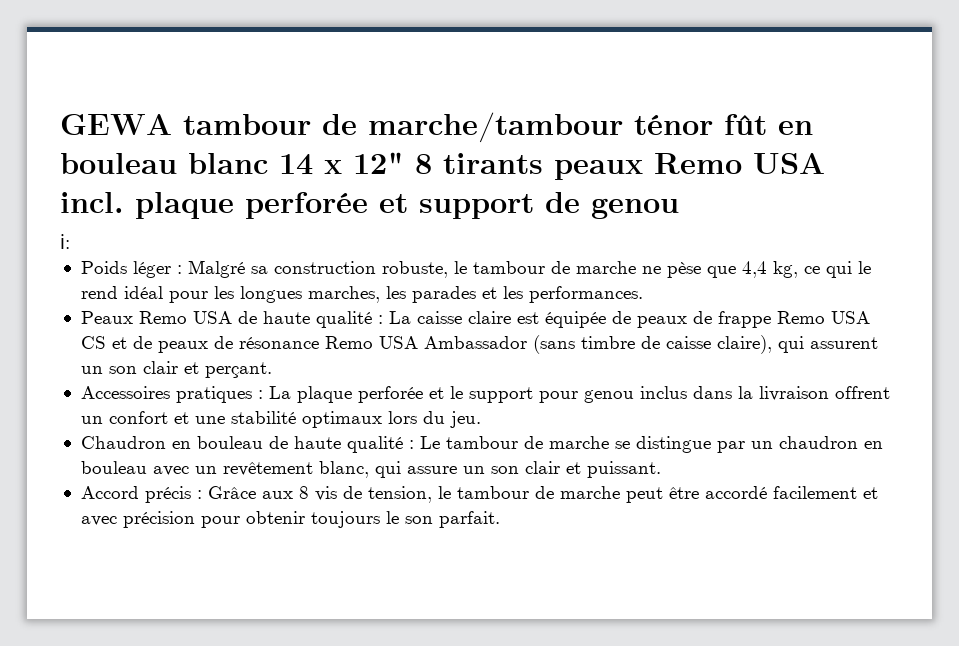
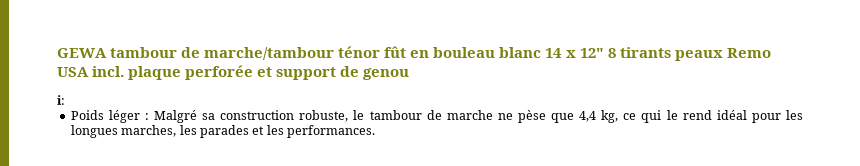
- Peaux Remo USA de haute qualité : La caisse claire est équipée de peaux de frappe Remo USA CS et de peaux de résonance Remo USA Ambassador (sans timbre de caisse claire), qui assurent un son clair et perçant.
- Accessoires pratiques : La plaque perforée et le support pour genou inclus dans la livraison offrent un confort et une stabilité optimaux lors du jeu.
- Chaudron en bouleau de haute qualité : Le tambour de marche se distingue par un chaudron en bouleau avec un revêtement blanc, qui assure un son clair et puissant.
- Accord précis : Grâce aux 8 vis de tension, le tambour de marche peut être accordé facilement et avec précision pour obtenir toujours le son parfait.

